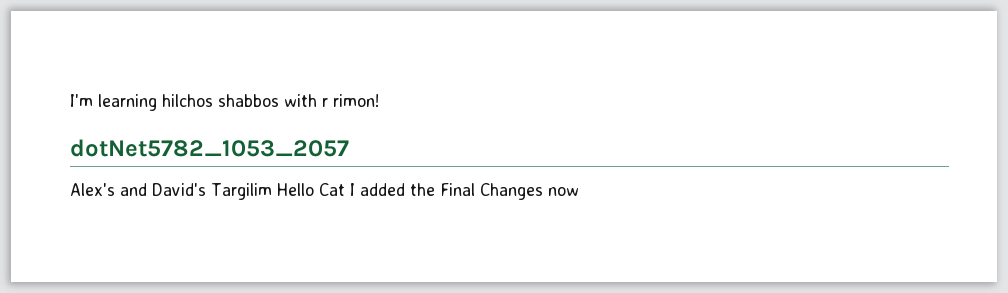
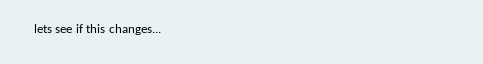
- I'm learning hilchos shabbos with r rimon!
- dotNet5782_1053_2057
- Alex's and David's Targilim Hello Cat I added the Final Changes now
+ lets see if this changes...

